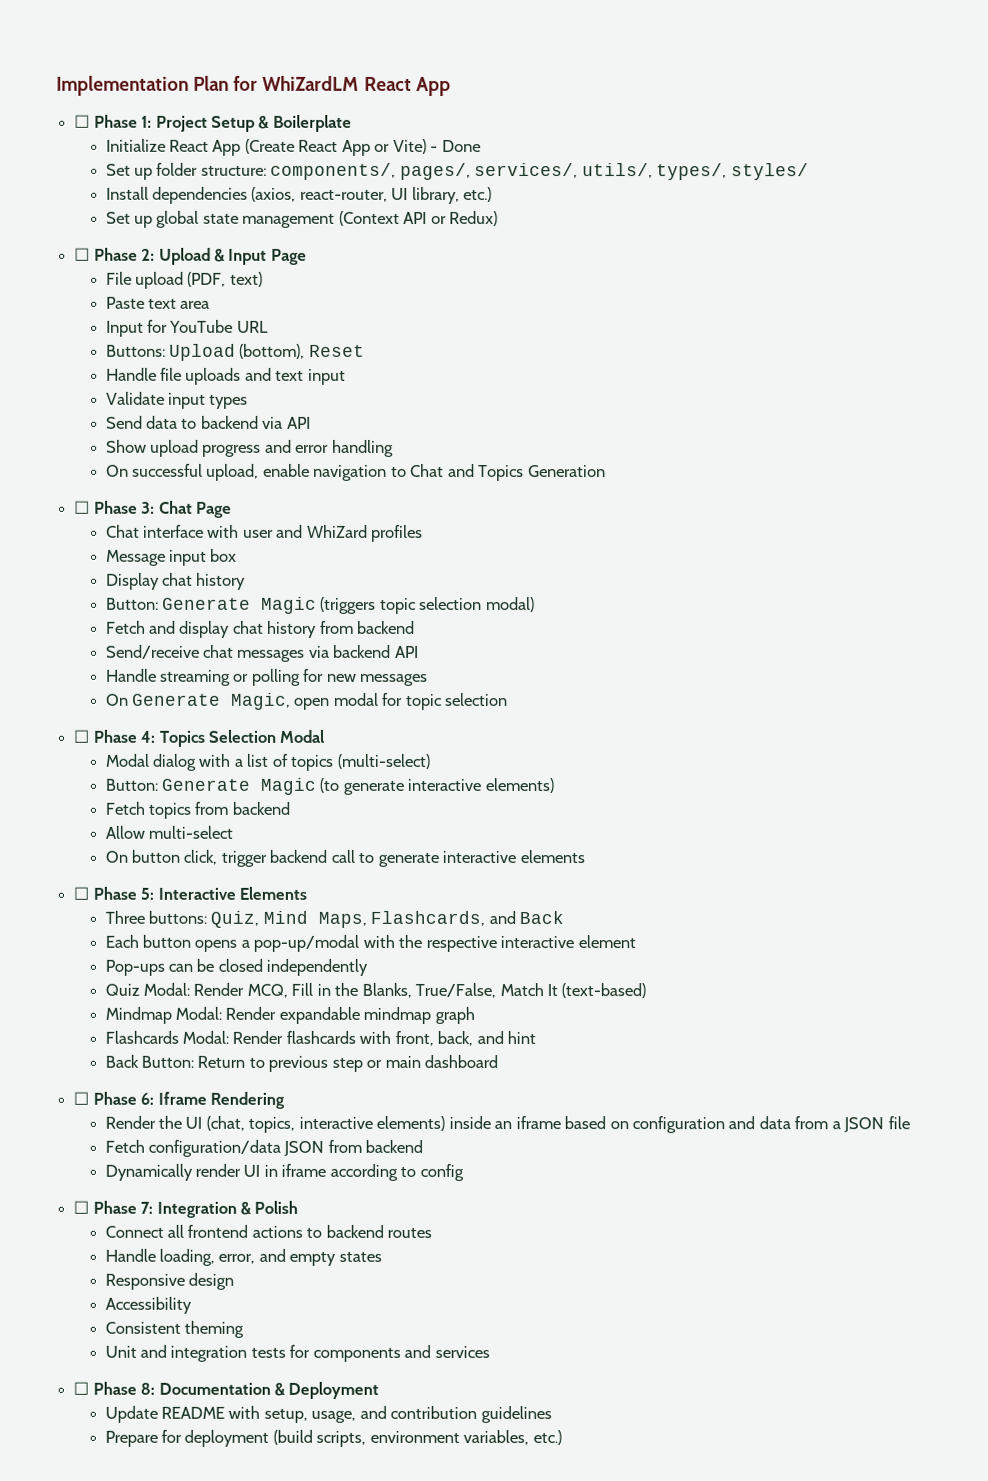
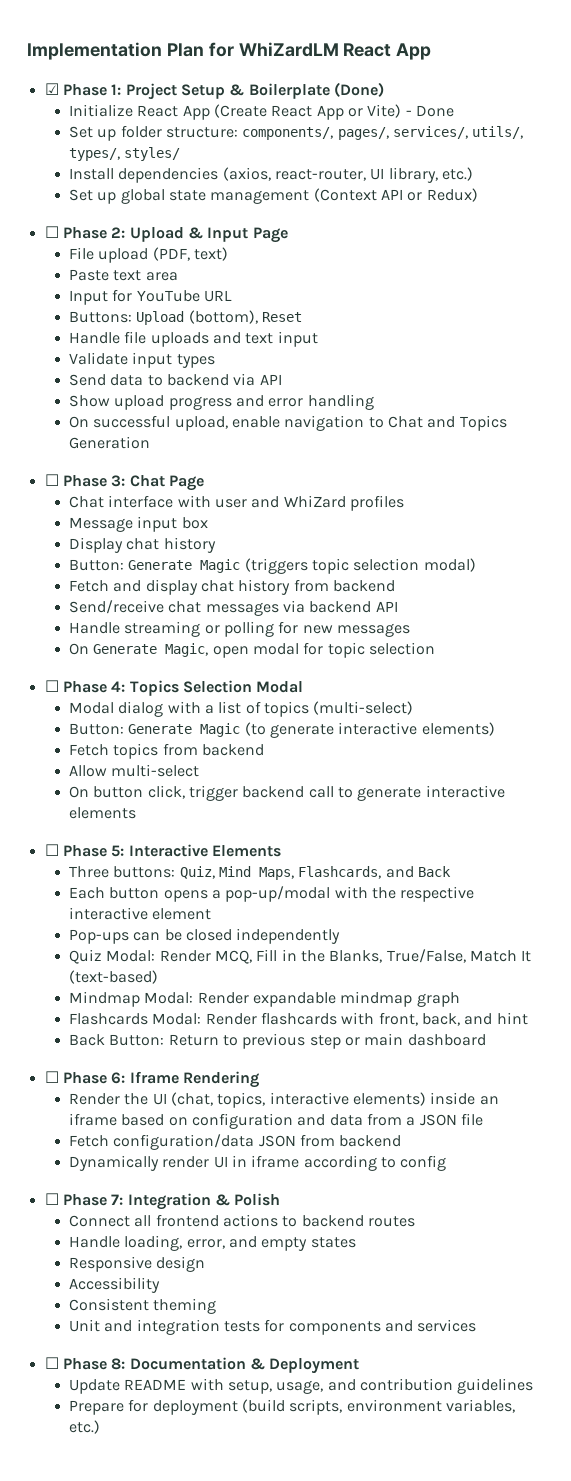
- ☐ Phase 1: Project Setup & Boilerplate
+ ☑ Phase 1: Project Setup & Boilerplate (Done)

